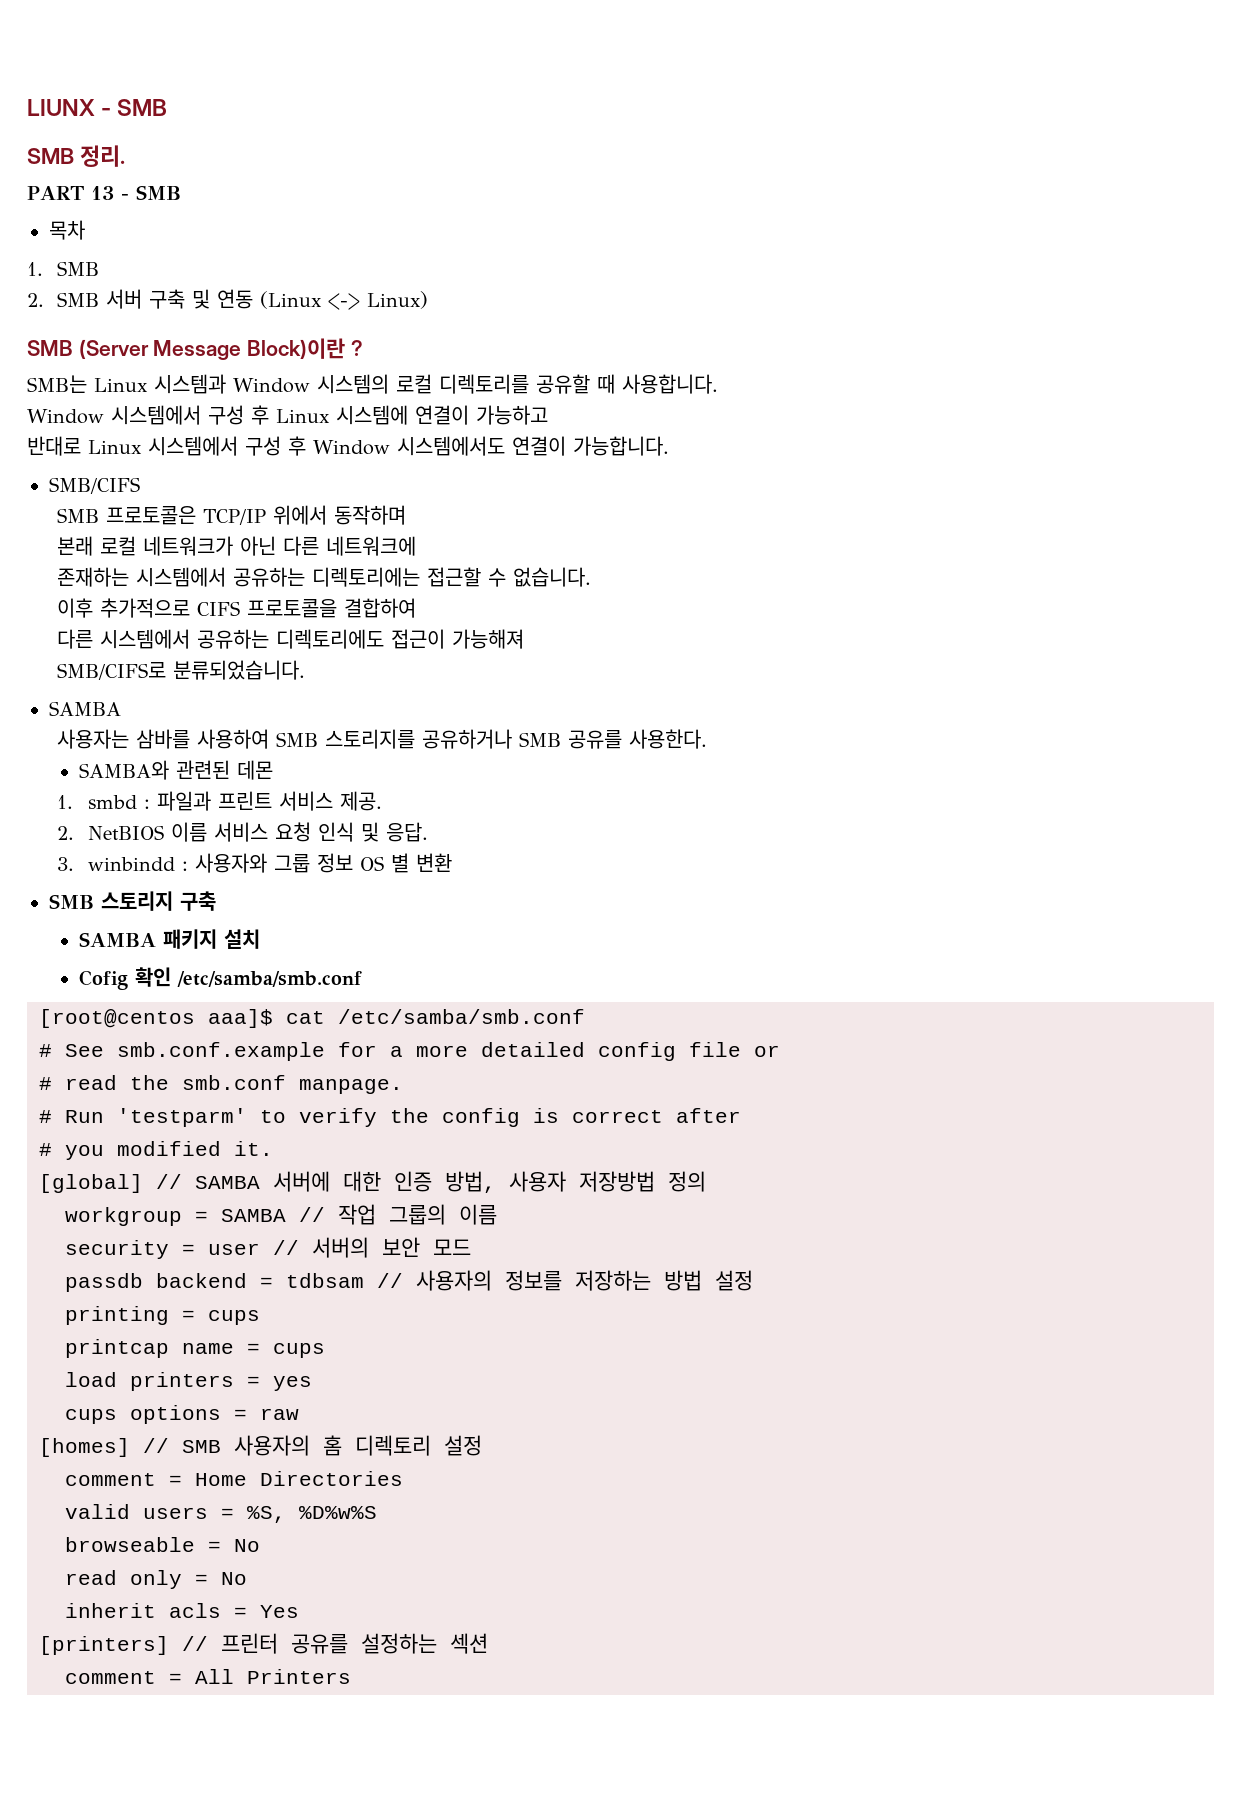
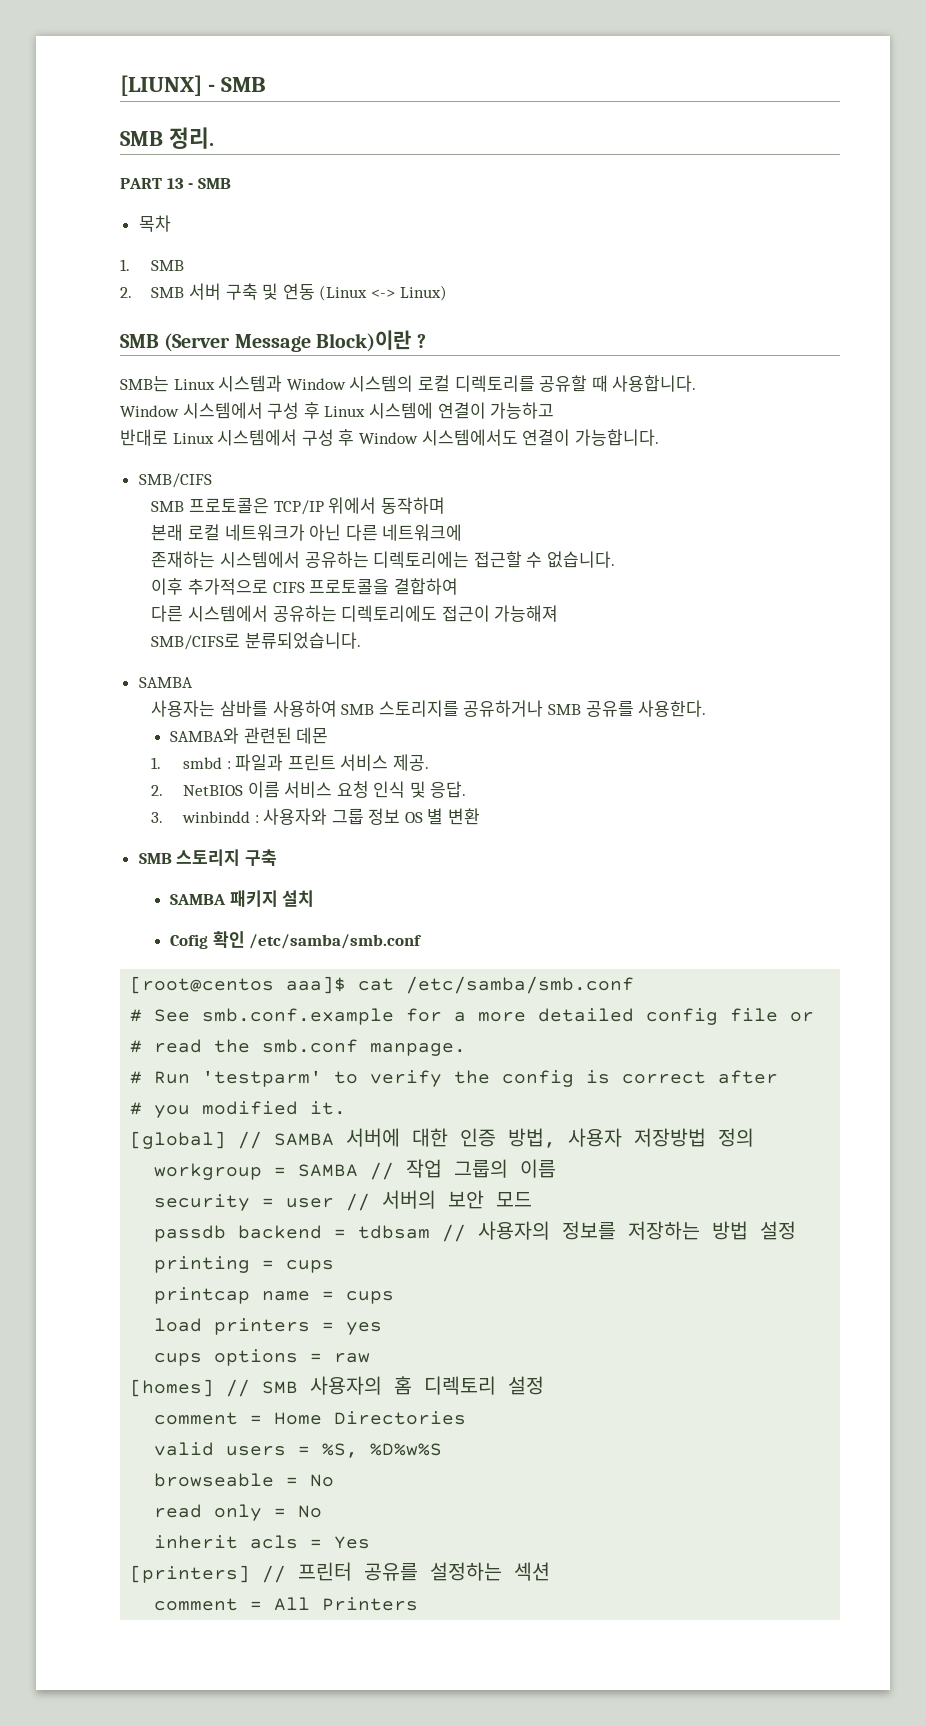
- LIUNX - SMB
+ [LIUNX] - SMB

